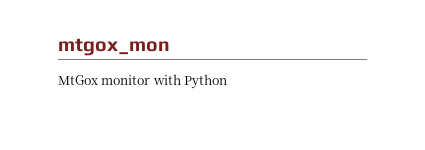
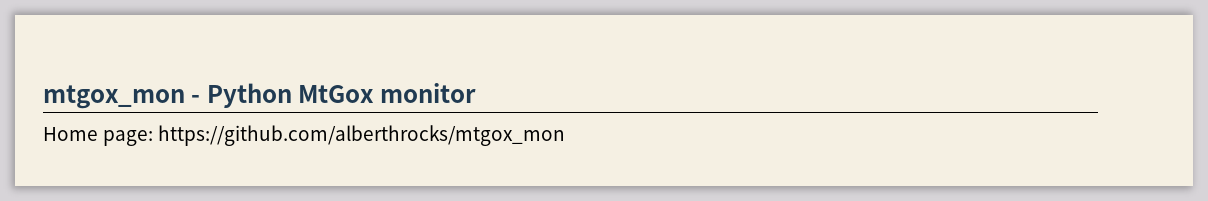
- mtgox_mon
- MtGox monitor with Python
+ mtgox_mon - Python MtGox monitor
+ Home page: https://github.com/alberthrocks/mtgox_mon

